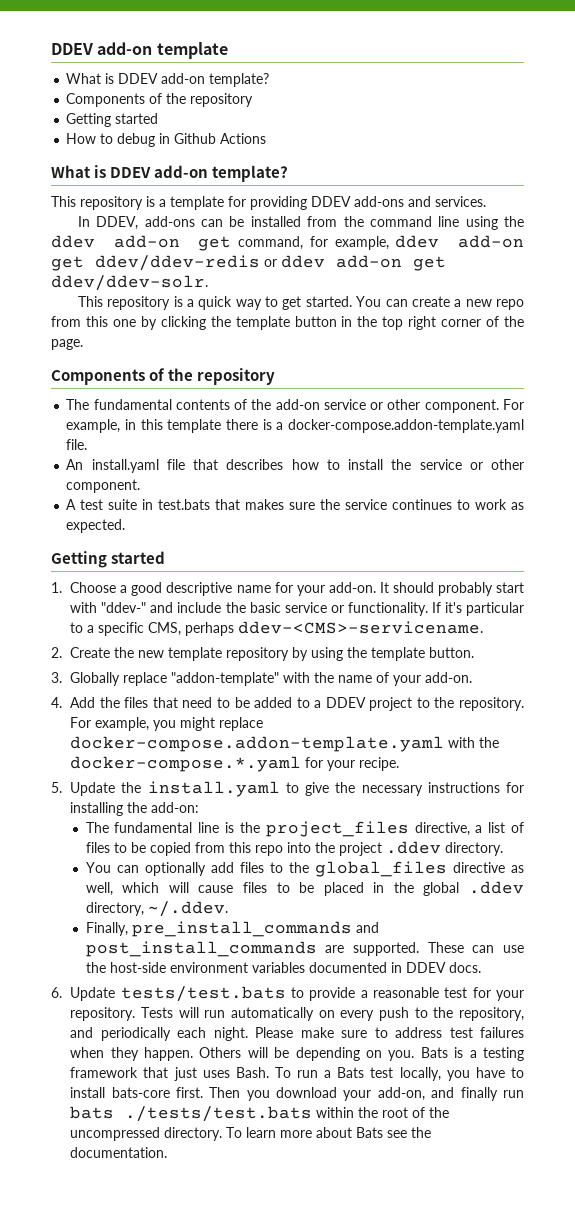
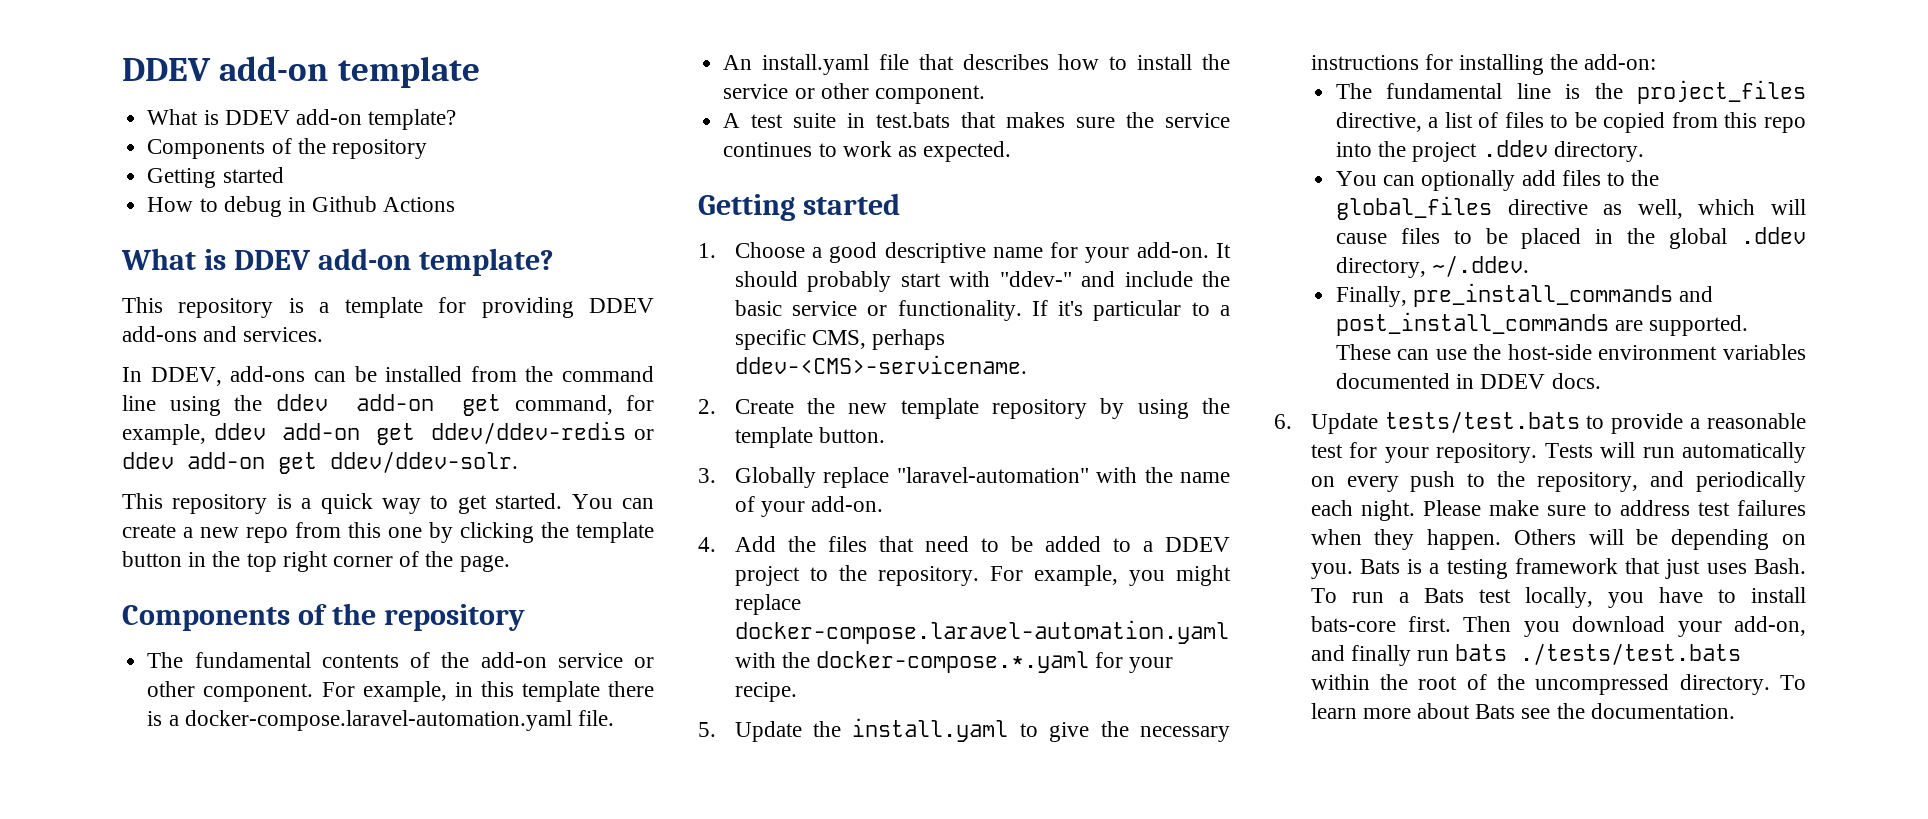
- For example, in this template there is a docker-compose.addon-template.yaml file.
+ For example, in this template there is a docker-compose.laravel-automation.yaml file.
- 3. Globally replace "addon-template" with the name of your add-on.
+ 3. Globally replace "laravel-automation" with the name of your add-on.
- For example, you might replace docker-compose.addon-template.yaml with the docker-compose.*.yaml for your recipe.
+ For example, you might replace docker-compose.laravel-automation.yaml with the docker-compose.*.yaml for your recipe.

